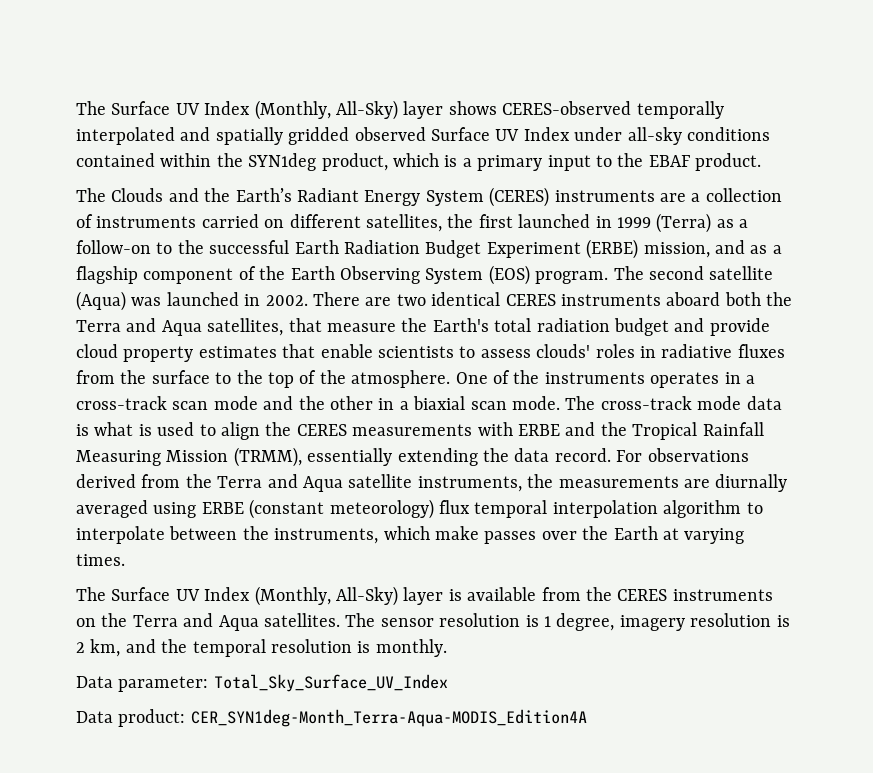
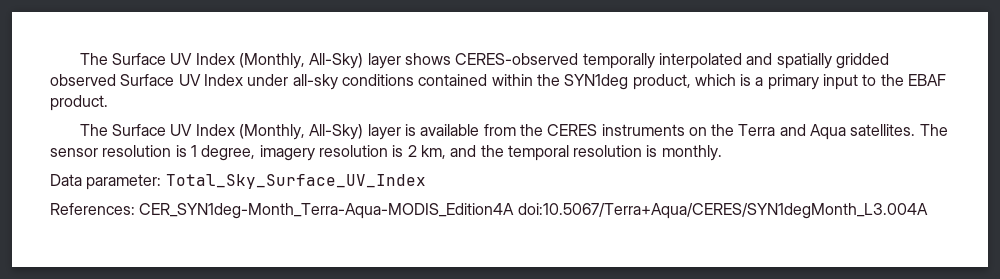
- The Clouds and the Earth’s Radiant Energy System (CERES) instruments are a collection of instruments carried on different satellites, the first launched in 1999 (Terra) as a follow-on to the successful Earth Radiation Budget Experiment (ERBE) mission, and as a flagship component of the Earth Observing System (EOS) program. The second satellite (Aqua) was launched in 2002. There are two identical CERES instruments aboard both the Terra and Aqua satellites, that measure the Earth's total radiation budget and provide cloud property estimates that enable scientists to assess clouds' roles in radiative fluxes from the surface to the top of the atmosphere. One of the instruments operates in a cross-track scan mode and the other in a biaxial scan mode. The cross-track mode data is what is used to align the CERES measurements with ERBE and the Tropical Rainfall Measuring Mission (TRMM), essentially extending the data record. For observations derived from the Terra and Aqua satellite instruments, the measurements are diurnally averaged using ERBE (constant meteorology) flux temporal interpolation algorithm to interpolate between the instruments, which make passes over the Earth at varying times.
- Data product: CER_SYN1deg-Month_Terra-Aqua-MODIS_Edition4A
+ References: CER_SYN1deg-Month_Terra-Aqua-MODIS_Edition4A doi:10.5067/Terra+Aqua/CERES/SYN1degMonth_L3.004A

